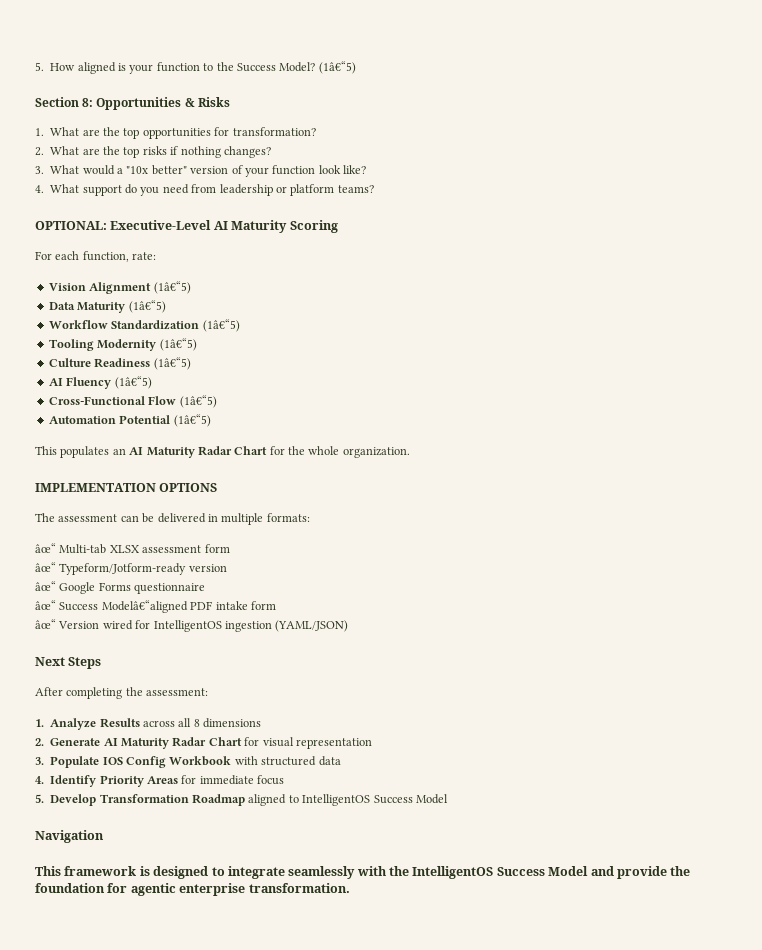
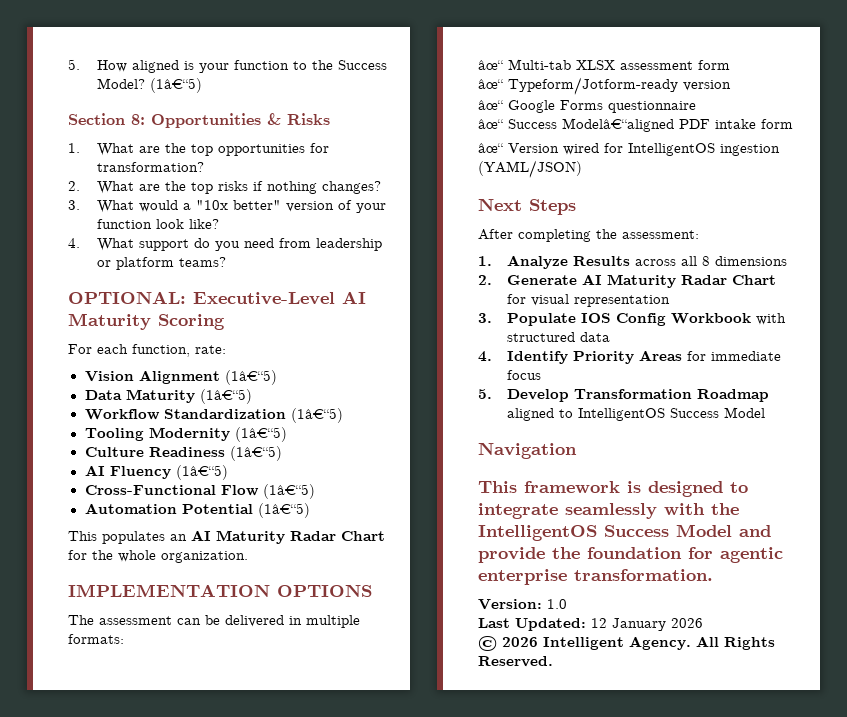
+ Version: 1.0
+ Last Updated: 12 January 2026
+ © 2026 Intelligent Agency. All Rights Reserved.

